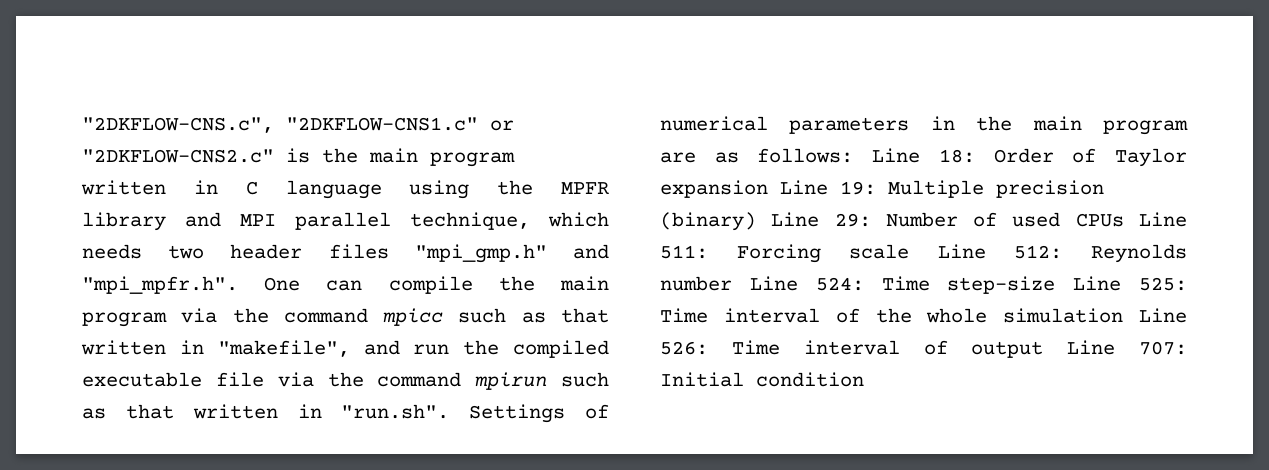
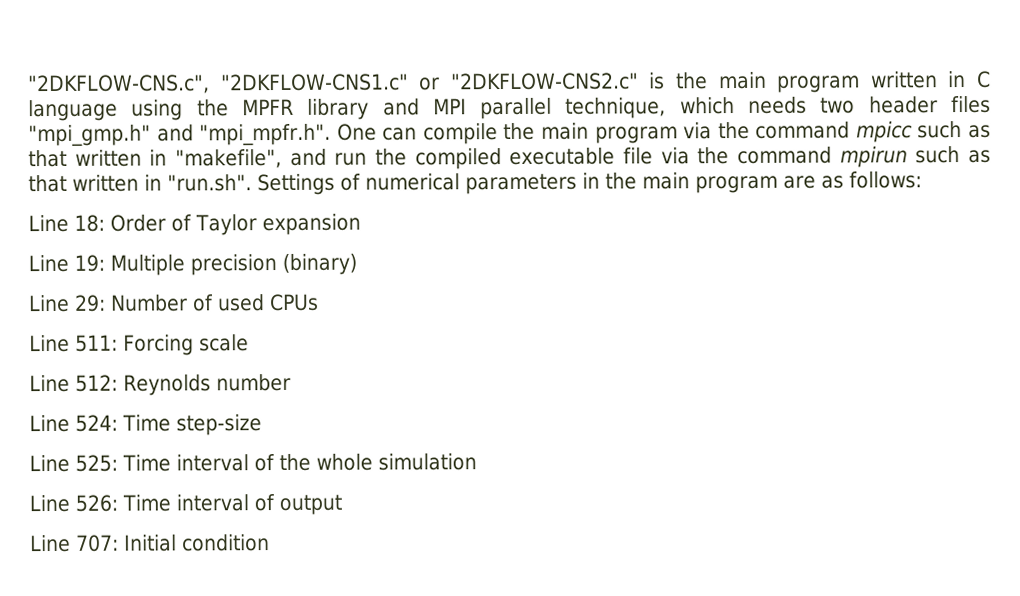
- "2DKFLOW-CNS.c", "2DKFLOW-CNS1.c" or "2DKFLOW-CNS2.c" is the main program written in C language using the MPFR library and MPI parallel technique, which needs two header files "mpi_gmp.h" and "mpi_mpfr.h". One can compile the main program via the command mpicc such as that written in "makefile", and run the compiled executable file via the command mpirun such as that written in "run.sh". Settings of numerical parameters in the main program are as follows: Line 18:
+ "2DKFLOW-CNS.c", "2DKFLOW-CNS1.c" or "2DKFLOW-CNS2.c" is the main program written in C language using the MPFR library and MPI parallel technique, which needs two header files "mpi_gmp.h" and "mpi_mpfr.h". One can compile the main program via the command mpicc such as that written in "makefile", and run the compiled executable file via the command mpirun such as that written in "run.sh". Settings of numerical parameters in the main program are as follows:
+ Line 18:
- Order of Taylor expansion Line 19:
+ Order of Taylor expansion
+ Line 19:
- Multiple precision (binary) Line 29:
+ Multiple precision (binary)
+ Line 29:
- Number of used CPUs Line 511:
+ Number of used CPUs
+ Line 511:
- Forcing scale Line 512:
+ Forcing scale
+ Line 512:
- Reynolds number Line 524:
+ Reynolds number
+ Line 524:
- Time step-size Line 525:
+ Time step-size
+ Line 525:
- Time interval of the whole simulation Line 526:
+ Time interval of the whole simulation
+ Line 526:
- Time interval of output Line 707:
+ Time interval of output
+ Line 707:

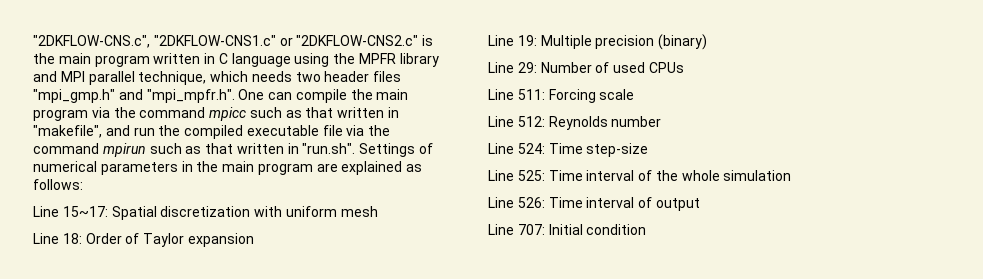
- "2DKFLOW-CNS.c", "2DKFLOW-CNS1.c" or "2DKFLOW-CNS2.c" is the main program written in C language using the MPFR library and MPI parallel technique, which needs two header files "mpi_gmp.h" and "mpi_mpfr.h". One can compile the main program via the command mpicc such as that written in "makefile", and run the compiled executable file via the command mpirun such as that written in "run.sh". Settings of numerical parameters in the main program are as follows:
+ "2DKFLOW-CNS.c", "2DKFLOW-CNS1.c" or "2DKFLOW-CNS2.c" is the main program written in C language using the MPFR library and MPI parallel technique, which needs two header files "mpi_gmp.h" and "mpi_mpfr.h". One can compile the main program via the command mpicc such as that written in "makefile", and run the compiled executable file via the command mpirun such as that written in "run.sh". Settings of numerical parameters in the main program are explained as follows:
+ Line 15~17: Spatial discretization with uniform mesh

